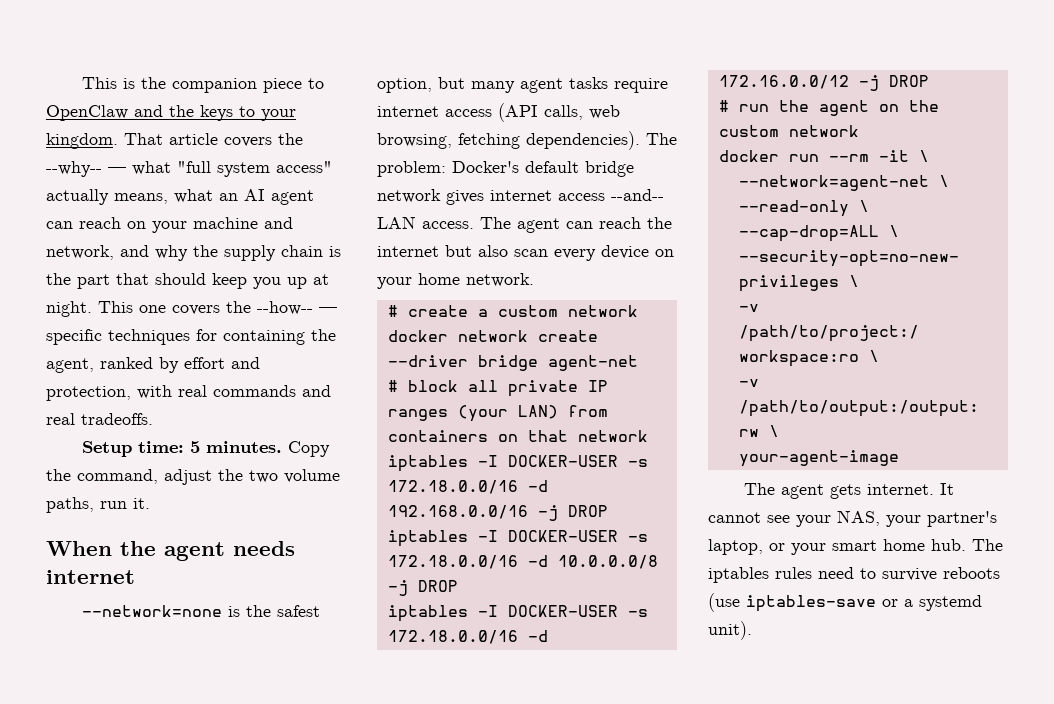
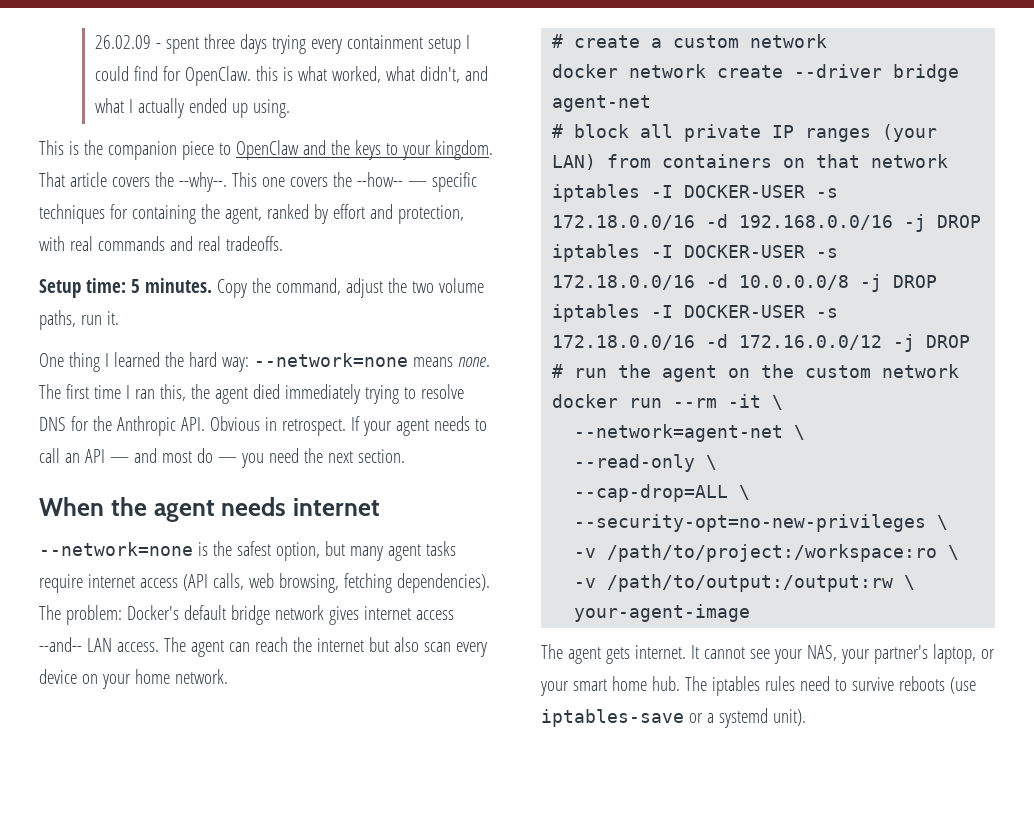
+ 26.02.09 - spent three days trying every containment setup I could find for OpenClaw. this is what worked, what didn't, and what I actually ended up using.
- That article covers the --why-- — what "full system access" actually means, what an AI agent can reach on your machine and network, and why the supply chain is the part that should keep you up at night.
+ That article covers the --why--.
+ One thing I learned the hard way: --network=none means none. The first time I ran this, the agent died immediately trying to resolve DNS for the Anthropic API. Obvious in retrospect. If your agent needs to call an API — and most do — you need the next section.

